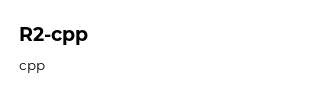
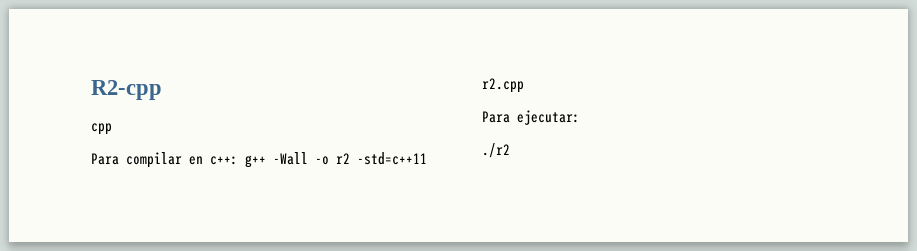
+ Para compilar en c++: g++ -Wall -o r2 -std=c++11 r2.cpp
+ Para ejecutar:
+ ./r2

